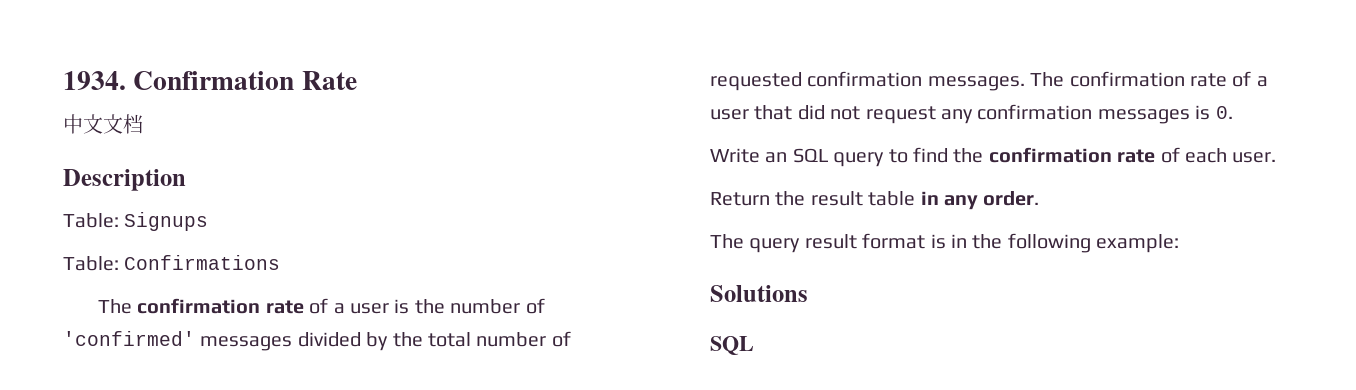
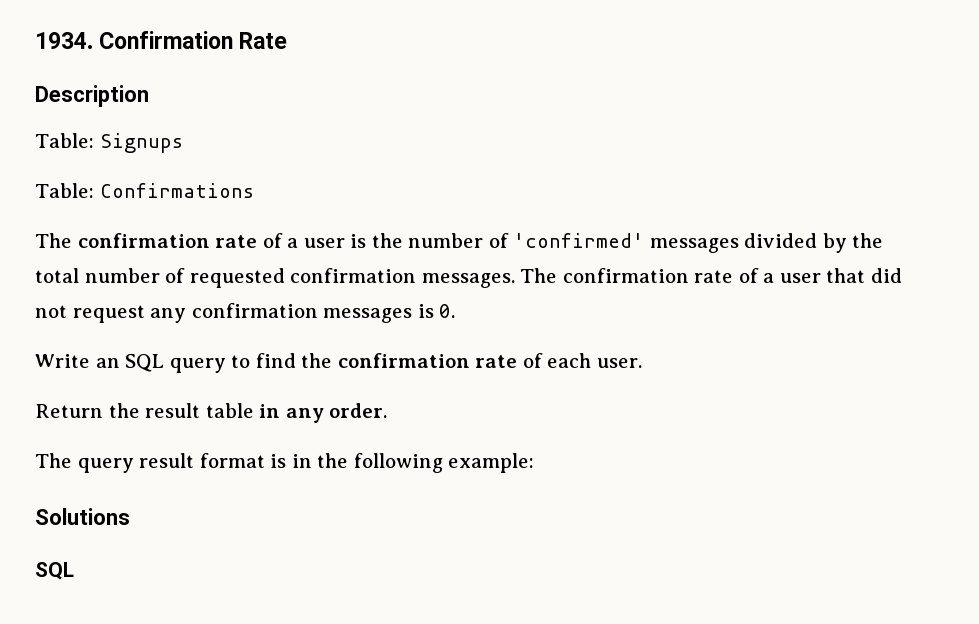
- 中文文档

